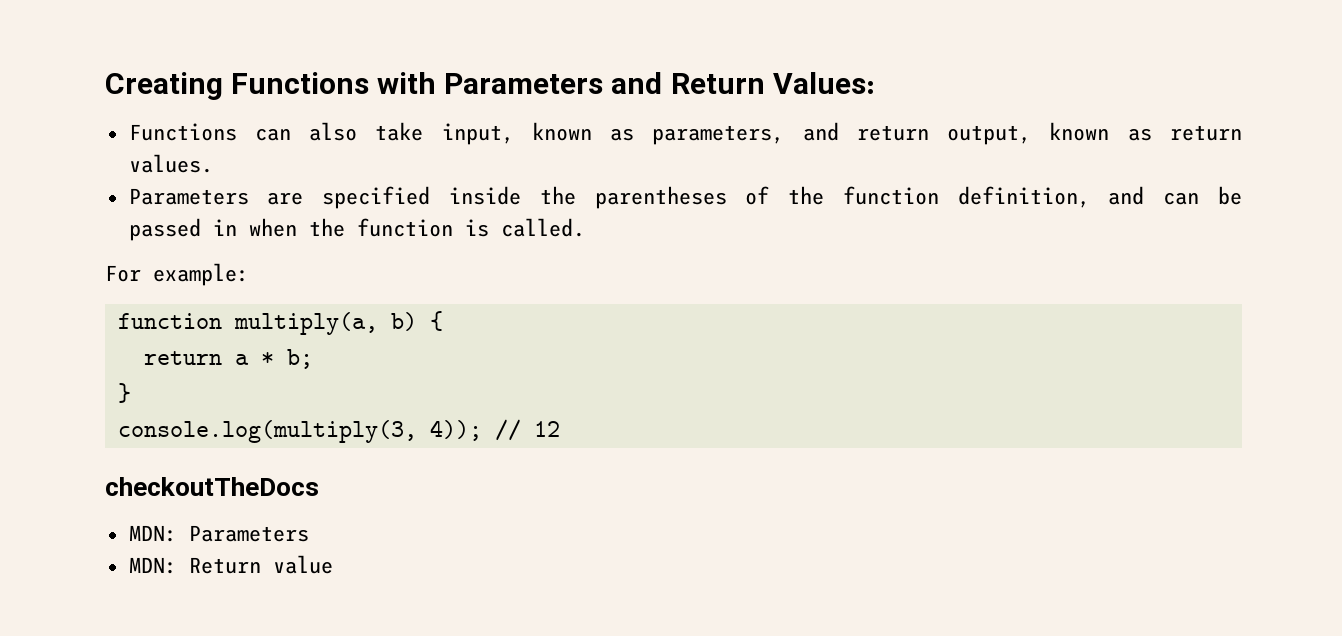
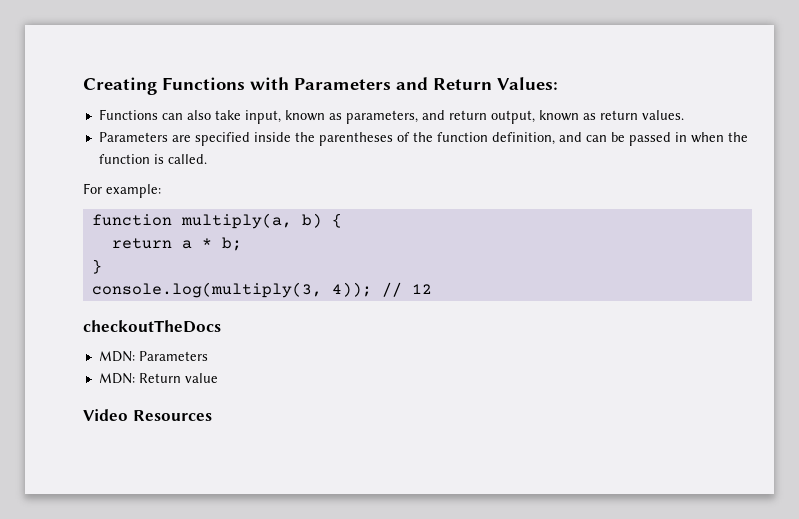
+ Video Resources

